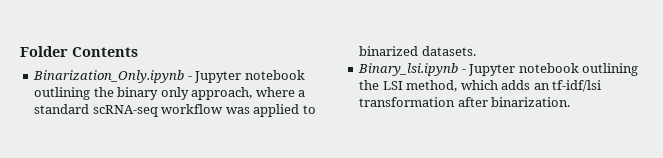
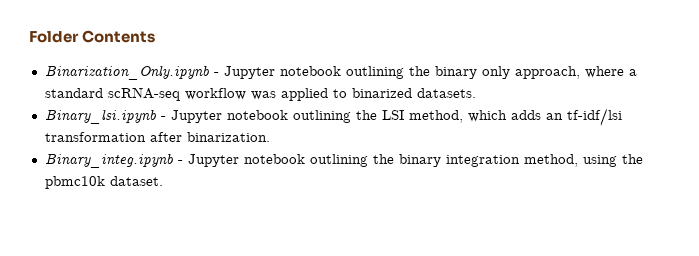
+ Binary_integ.ipynb - Jupyter notebook outlining the binary integration method, using the pbmc10k dataset.

